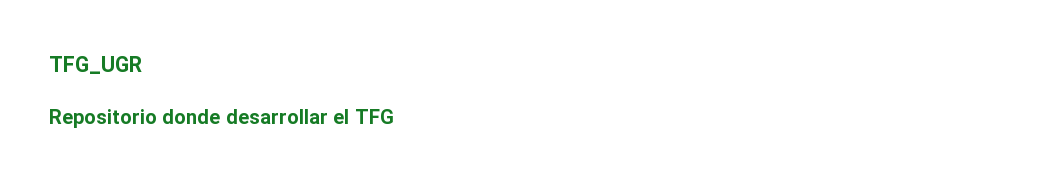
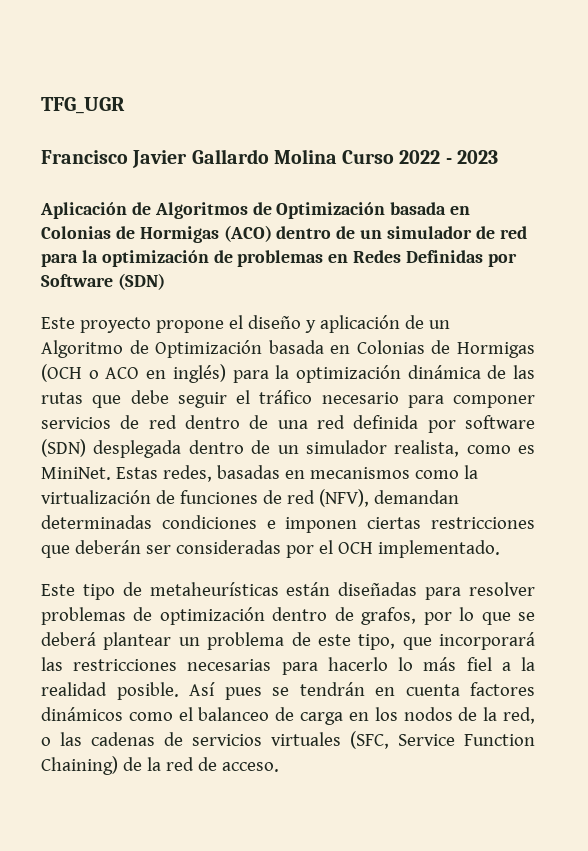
- Repositorio donde desarrollar el TFG
+ Francisco Javier Gallardo Molina Curso 2022 - 2023
+ Aplicación de Algoritmos de Optimización basada en Colonias de Hormigas (ACO) dentro de un simulador de red para la optimización de problemas en Redes Definidas por Software (SDN)
+ Este proyecto propone el diseño y aplicación de un Algoritmo de Optimización basada en Colonias de Hormigas (OCH o ACO en inglés) para la optimización dinámica de las rutas que debe seguir el tráfico necesario para componer servicios de red dentro de una red definida por software (SDN) desplegada dentro de un simulador realista, como es MiniNet. Estas redes, basadas en mecanismos como la virtualización de funciones de red (NFV), demandan determinadas condiciones e imponen ciertas restricciones que deberán ser consideradas por el OCH implementado.
+ Este tipo de metaheurísticas están diseñadas para resolver problemas de optimización dentro de grafos, por lo que se deberá plantear un problema de este tipo, que incorporará las restricciones necesarias para hacerlo lo más fiel a la realidad posible. Así pues se tendrán en cuenta factores dinámicos como el balanceo de carga en los nodos de la red, o las cadenas de servicios virtuales (SFC, Service Function Chaining) de la red de acceso.

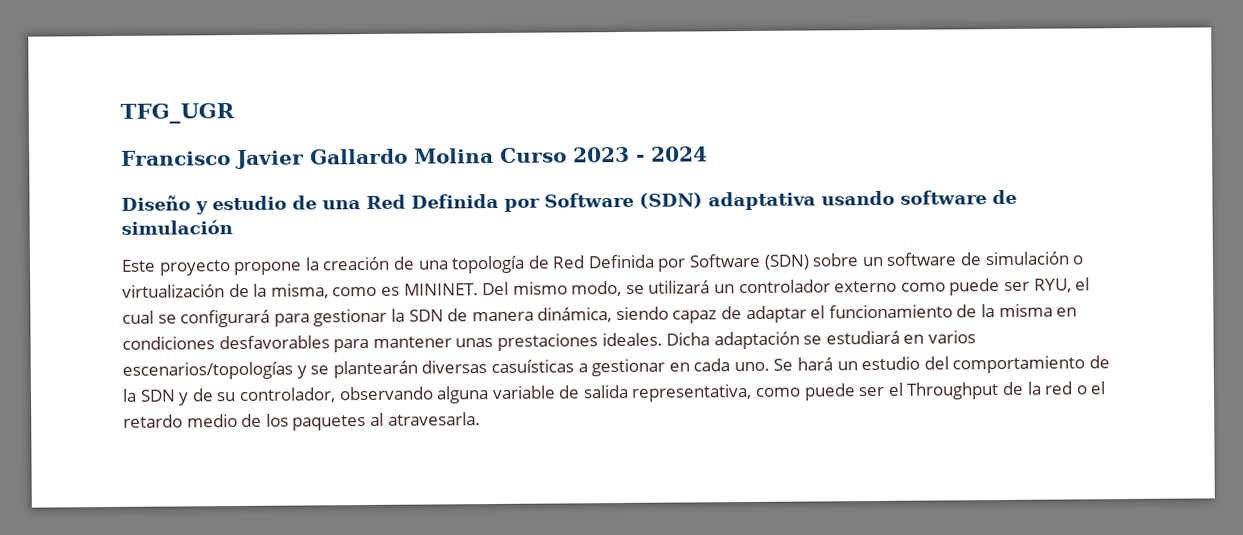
- Francisco Javier Gallardo Molina Curso 2022 - 2023
- Aplicación de Algoritmos de Optimización basada en Colonias de Hormigas (ACO) dentro de un simulador de red para la optimización de problemas en Redes Definidas por Software (SDN)
- Este proyecto propone el diseño y aplicación de un Algoritmo de Optimización basada en Colonias de Hormigas (OCH o ACO en inglés) para la optimización dinámica de las rutas que debe seguir el tráfico necesario para componer servicios de red dentro de una red definida por software (SDN) desplegada dentro de un simulador realista, como es MiniNet. Estas redes, basadas en mecanismos como la virtualización de funciones de red (NFV), demandan determinadas condiciones e imponen ciertas restricciones que deberán ser consideradas por el OCH implementado.
- Este tipo de metaheurísticas están diseñadas para resolver problemas de optimización dentro de grafos, por lo que se deberá plantear un problema de este tipo, que incorporará las restricciones necesarias para hacerlo lo más fiel a la realidad posible. Así pues se tendrán en cuenta factores dinámicos como el balanceo de carga en los nodos de la red, o las cadenas de servicios virtuales (SFC, Service Function Chaining) de la red de acceso.
+ Francisco Javier Gallardo Molina Curso 2023 - 2024
+ Diseño y estudio de una Red Definida por Software (SDN) adaptativa usando software de simulación
+ Este proyecto propone la creación de una topología de Red Definida por Software (SDN) sobre un software de simulación o virtualización de la misma, como es MININET. Del mismo modo, se utilizará un controlador externo como puede ser RYU, el cual se configurará para gestionar la SDN de manera dinámica, siendo capaz de adaptar el funcionamiento de la misma en condiciones desfavorables para mantener unas prestaciones ideales. Dicha adaptación se estudiará en varios escenarios/topologías y se plantearán diversas casuísticas a gestionar en cada uno. Se hará un estudio del comportamiento de la SDN y de su controlador, observando alguna variable de salida representativa, como puede ser el Throughput de la red o el retardo medio de los paquetes al atravesarla.

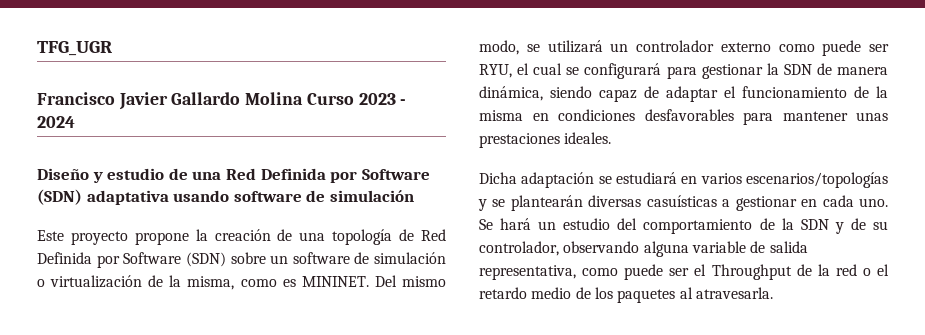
- Del mismo modo, se utilizará un controlador externo como puede ser RYU, el cual se configurará para gestionar la SDN de manera dinámica, siendo capaz de adaptar el funcionamiento de la misma en condiciones desfavorables para mantener unas prestaciones ideales. Dicha adaptación se estudiará en varios escenarios/topologías y se plantearán diversas casuísticas a gestionar en cada uno.
+ Del mismo modo, se utilizará un controlador externo como puede ser RYU, el cual se configurará para gestionar la SDN de manera dinámica, siendo capaz de adaptar el funcionamiento de la misma en condiciones desfavorables para mantener unas prestaciones ideales.
+ Dicha adaptación se estudiará en varios escenarios/topologías y se plantearán diversas casuísticas a gestionar en cada uno.

